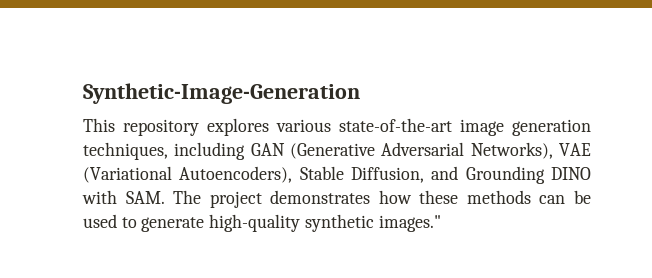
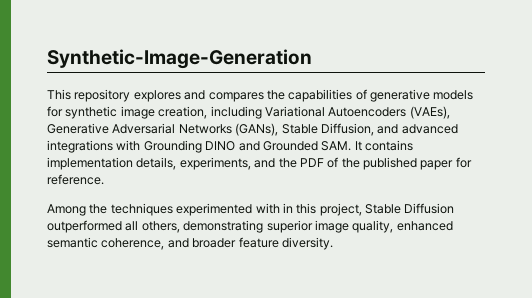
- This repository explores various state-of-the-art image generation techniques, including GAN (Generative Adversarial Networks), VAE (Variational Autoencoders), Stable Diffusion, and Grounding DINO with SAM. The project demonstrates how these methods can be used to generate high-quality synthetic images."
+ This repository explores and compares the capabilities of generative models for synthetic image creation, including Variational Autoencoders (VAEs), Generative Adversarial Networks (GANs), Stable Diffusion, and advanced integrations with Grounding DINO and Grounded SAM. It contains implementation details, experiments, and the PDF of the published paper for reference.
+ Among the techniques experimented with in this project, Stable Diffusion outperformed all others, demonstrating superior image quality, enhanced semantic coherence, and broader feature diversity.

